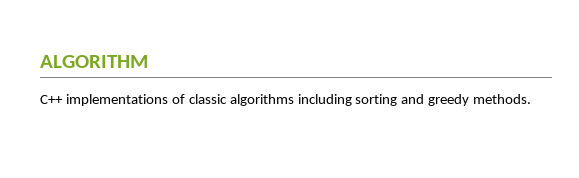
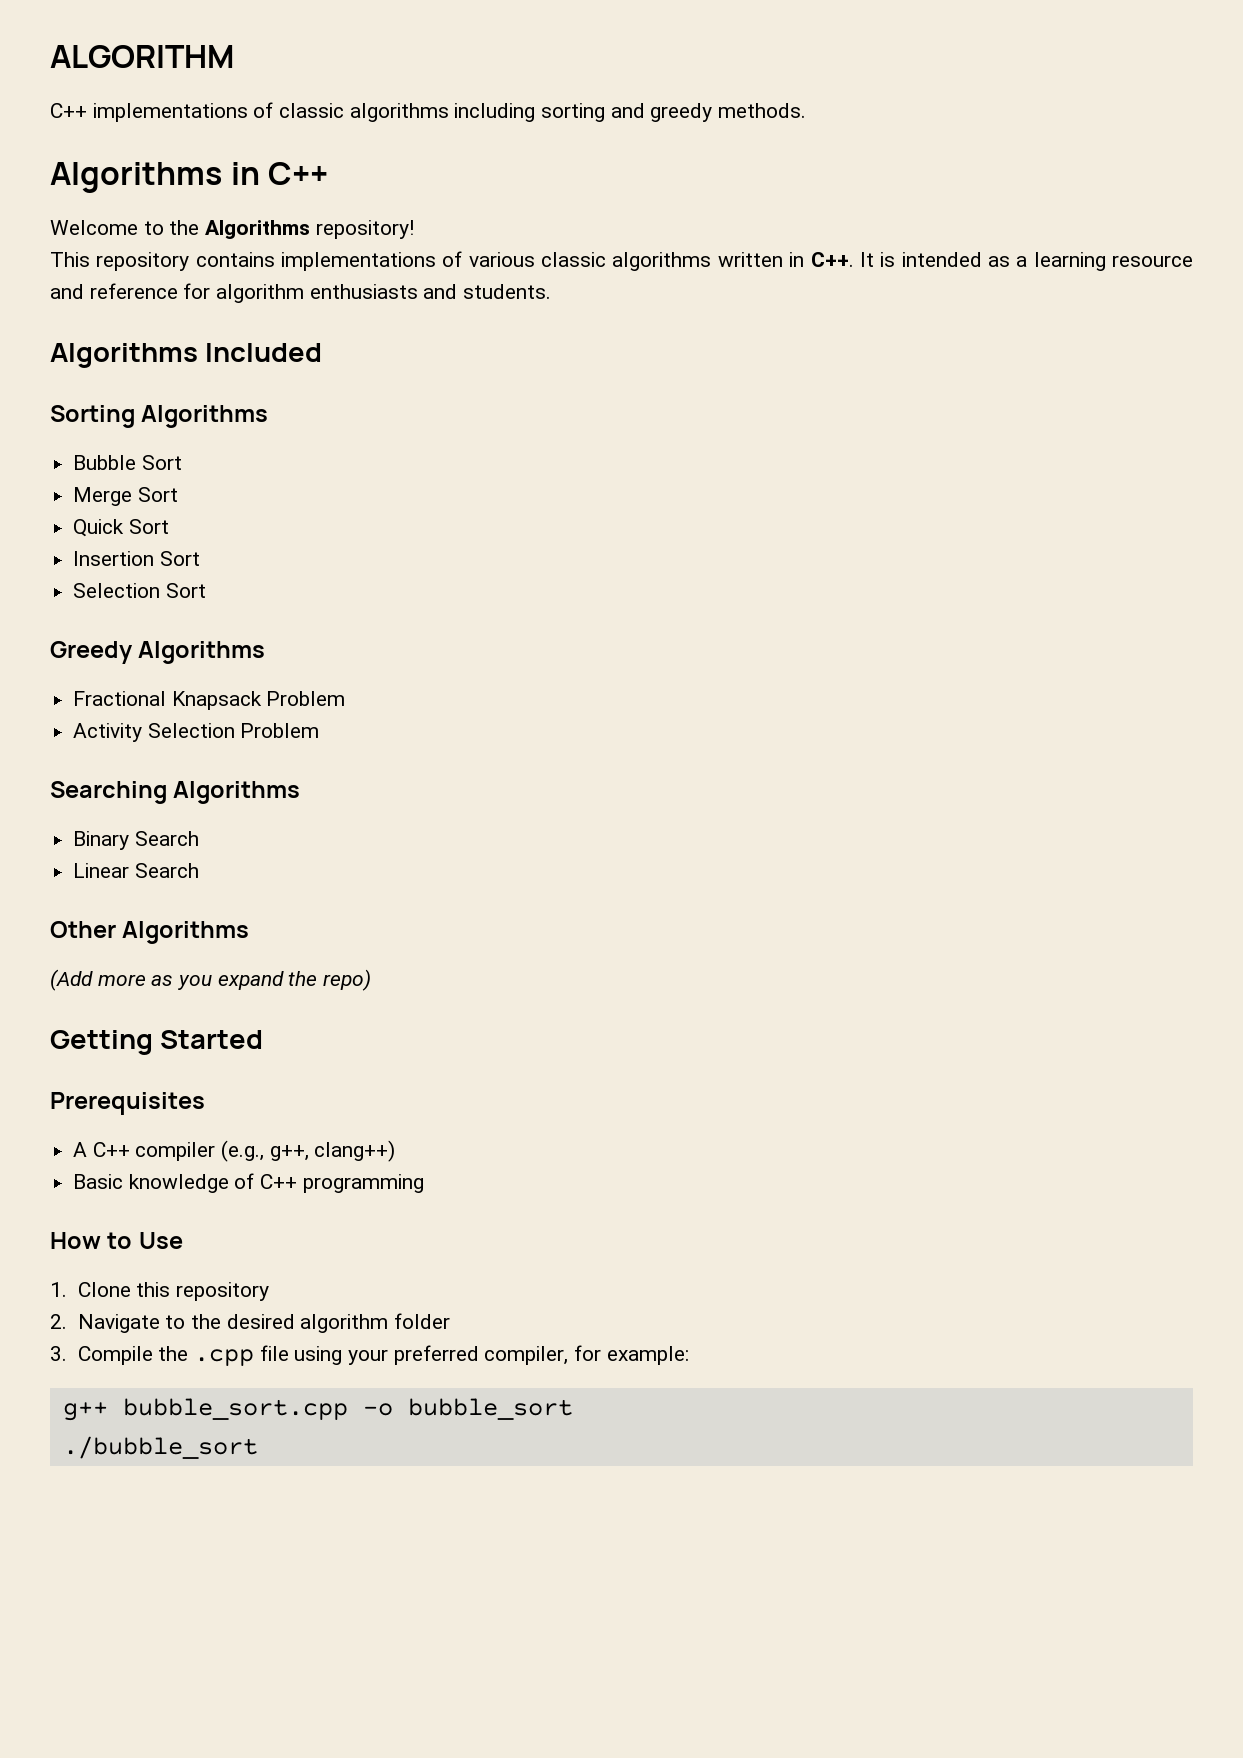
+ Algorithms in C++
+ Welcome to the Algorithms repository!
+ This repository contains implementations of various classic algorithms written in C++. It is intended as a learning resource and reference for algorithm enthusiasts and students.
+ Algorithms Included
+ Sorting Algorithms
+ Bubble Sort
+ Merge Sort
+ Quick Sort
+ Insertion Sort
+ Selection Sort
+ Greedy Algorithms
+ Fractional Knapsack Problem
+ Activity Selection Problem
+ Searching Algorithms
+ Binary Search
+ Linear Search
+ Other Algorithms
+ (Add more as you expand the repo)
+ Getting Started
+ Prerequisites
+ A C++ compiler (e.g., g++, clang++)
+ Basic knowledge of C++ programming
+ How to Use
+ 1. Clone this repository
+ 2. Navigate to the desired algorithm folder
+ 3. Compile the .cpp file using your preferred compiler, for example:
+ g++ bubble_sort.cpp -o bubble_sort
+ ./bubble_sort

